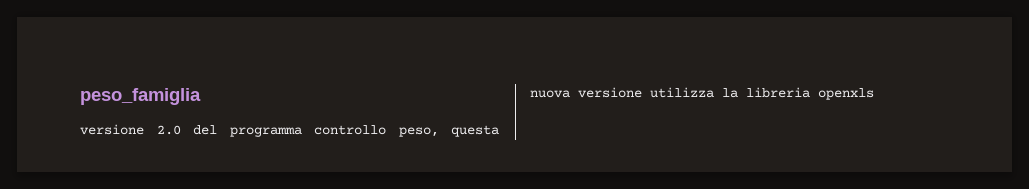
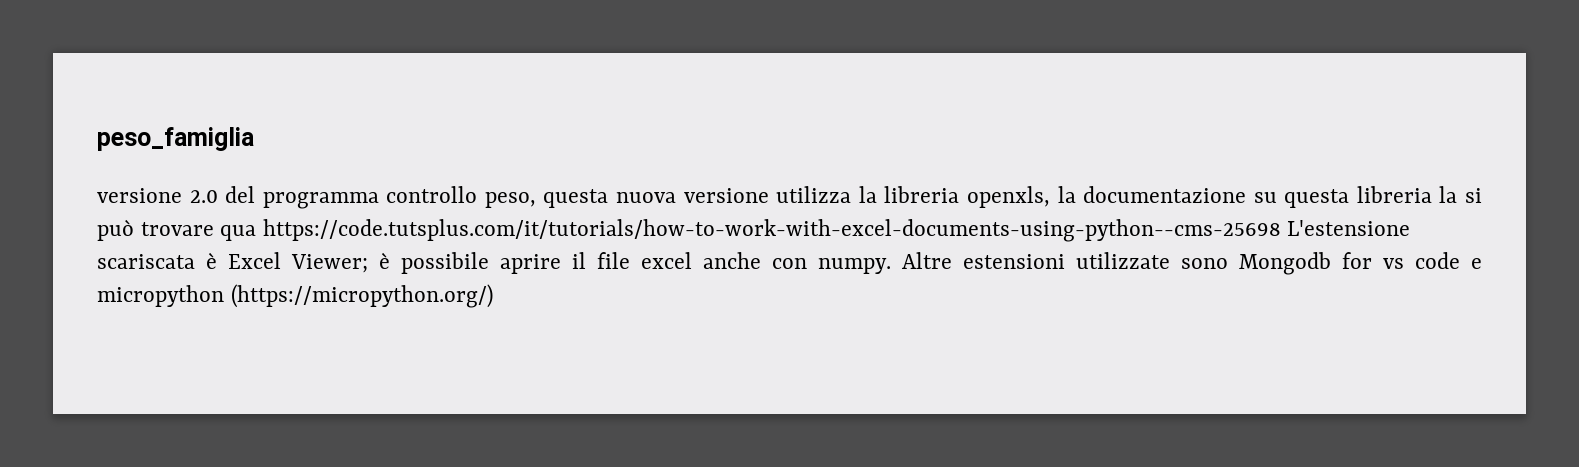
- versione 2.0 del programma controllo peso, questa nuova versione utilizza la libreria openxls
+ versione 2.0 del programma controllo peso, questa nuova versione utilizza la libreria openxls, la documentazione su questa libreria la si può trovare qua https://code.tutsplus.com/it/tutorials/how-to-work-with-excel-documents-using-python--cms-25698 L'estensione scariscata è Excel Viewer; è possibile aprire il file excel anche con numpy. Altre estensioni utilizzate sono Mongodb for vs code e micropython (https://micropython.org/)

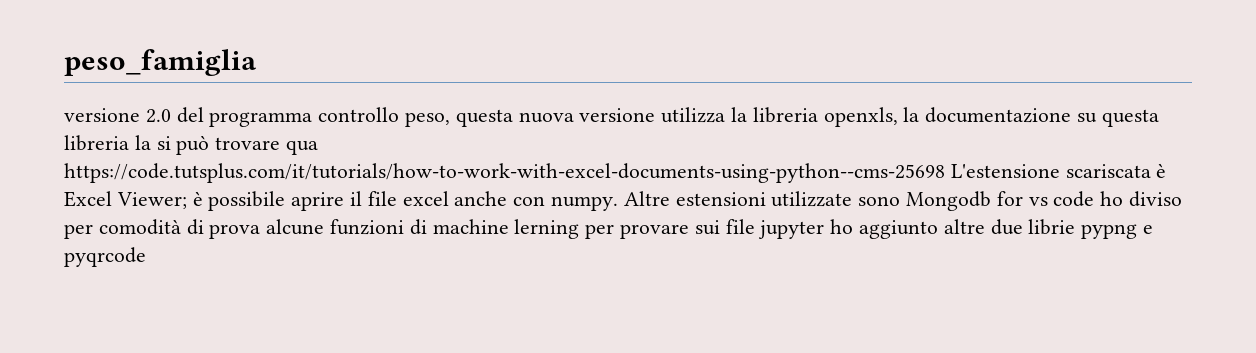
- Altre estensioni utilizzate sono Mongodb for vs code e micropython (https://micropython.org/)
+ Altre estensioni utilizzate sono Mongodb for vs code ho diviso per comodità di prova alcune funzioni di machine lerning per provare sui file jupyter ho aggiunto altre due librie pypng e pyqrcode

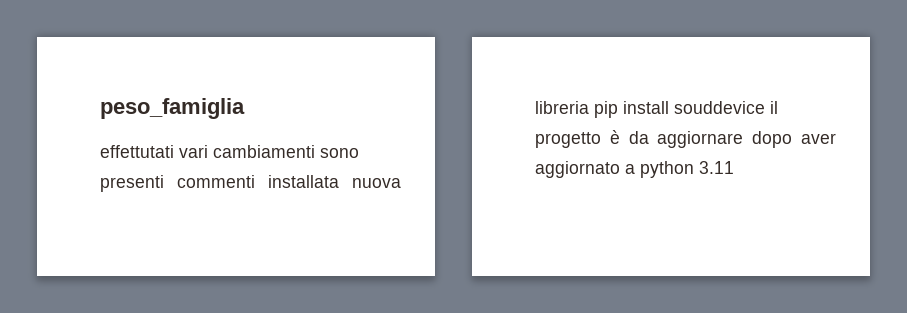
- versione 2.0 del programma controllo peso, questa nuova versione utilizza la libreria openxls, la documentazione su questa libreria la si può trovare qua https://code.tutsplus.com/it/tutorials/how-to-work-with-excel-documents-using-python--cms-25698 L'estensione scariscata è Excel Viewer; è possibile aprire il file excel anche con numpy. Altre estensioni utilizzate sono Mongodb for vs code ho diviso per comodità di prova alcune funzioni di machine lerning per provare sui file jupyter ho aggiunto altre due librie pypng e pyqrcode
+ effettutati vari cambiamenti sono presenti commenti installata nuova libreria pip install souddevice il progetto è da aggiornare dopo aver aggiornato a python 3.11

